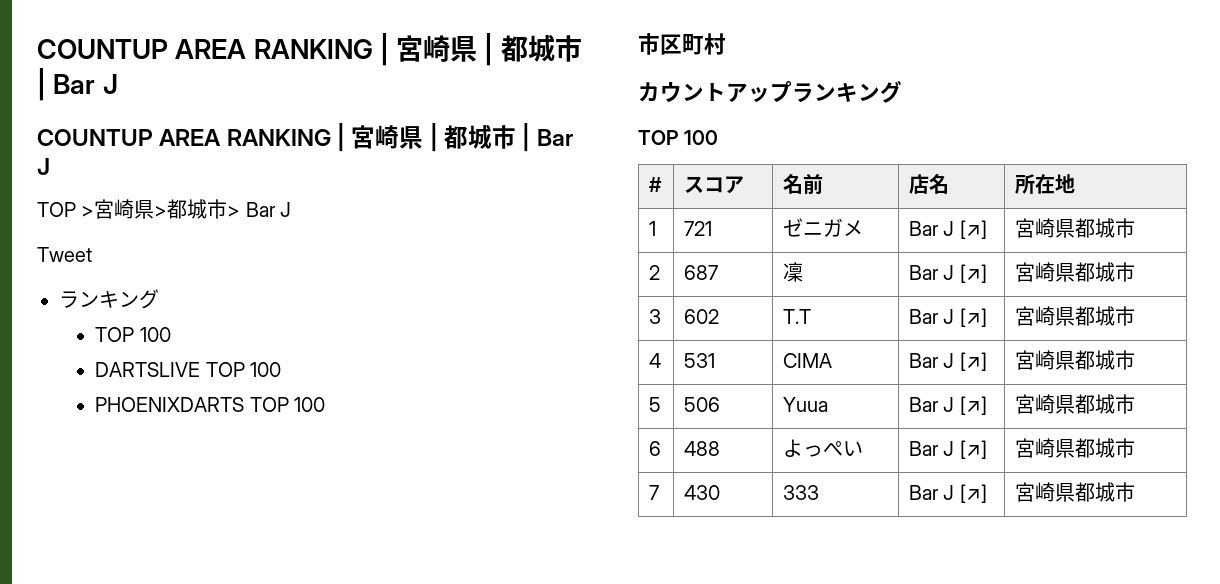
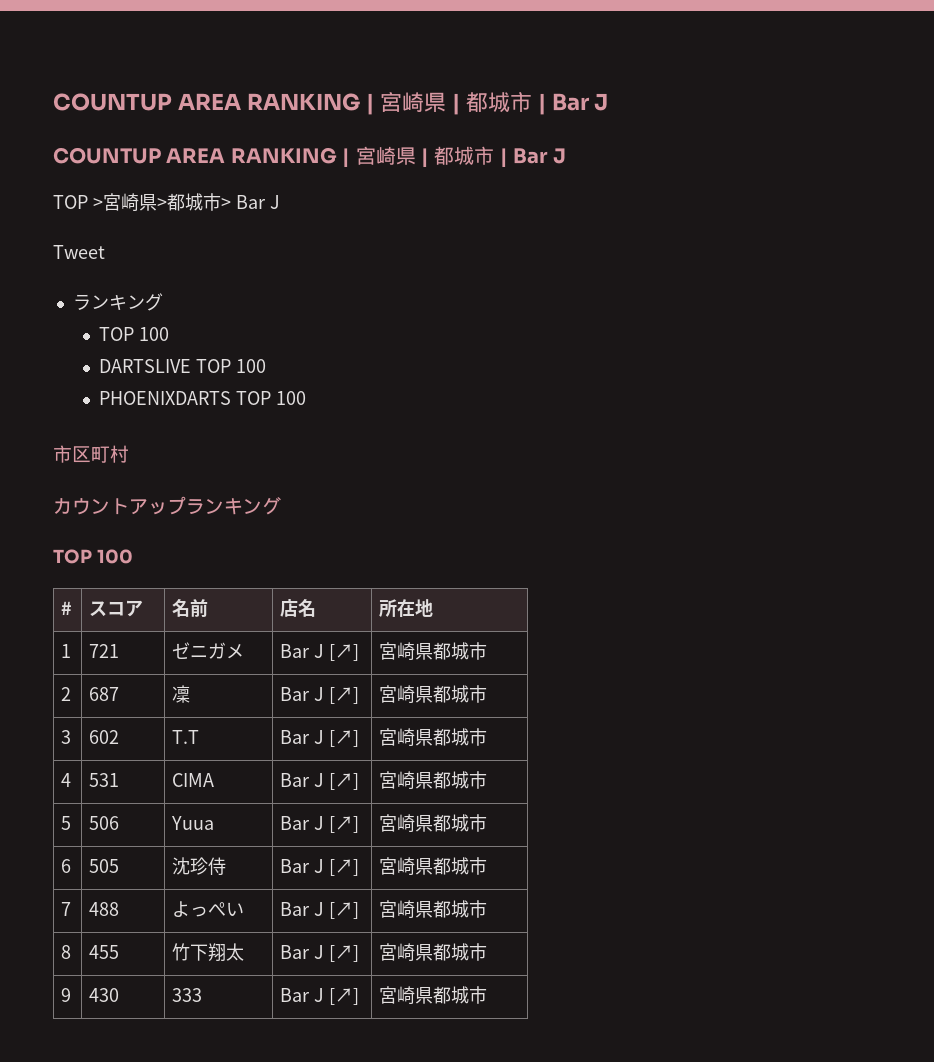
- 6 | 488 | よっぺい | Bar J [↗] | 宮崎県都城市
+ 6 | 505 | 沈珍侍 | Bar J [↗] | 宮崎県都城市
+ 7 | 488 | よっぺい | Bar J [↗] | 宮崎県都城市
- 7 | 430 | 333 | Bar J [↗] | 宮崎県都城市
+ 8 | 455 | 竹下翔太 | Bar J [↗] | 宮崎県都城市
+ 9 | 430 | 333 | Bar J [↗] | 宮崎県都城市

